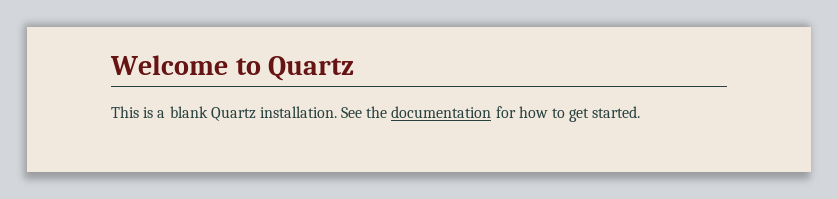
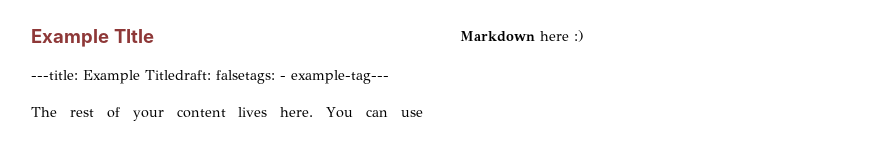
- Welcome to Quartz
- This is a blank Quartz installation. See the documentation for how to get started.
+ Example TItle
+ ---title: Example Titledraft: falsetags: - example-tag---
+ The rest of your content lives here. You can use Markdown here :)

